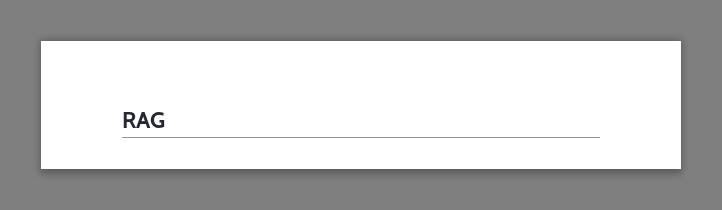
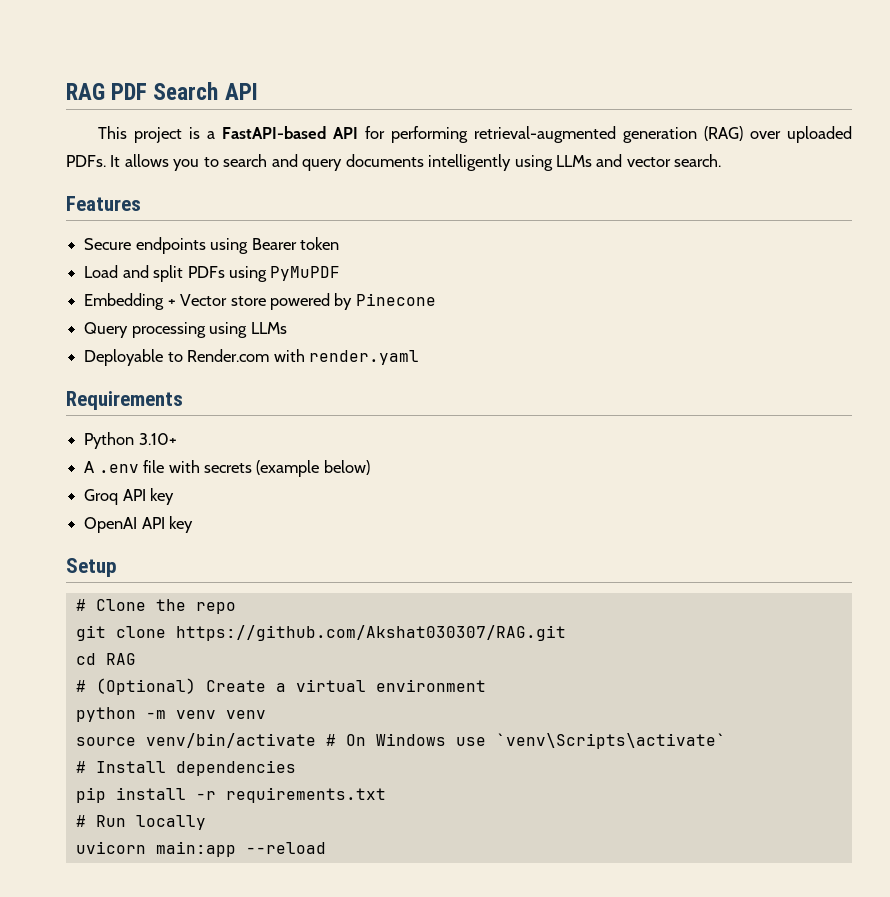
- RAG
+ RAG PDF Search API
+ This project is a FastAPI-based API for performing retrieval-augmented generation (RAG) over uploaded PDFs. It allows you to search and query documents intelligently using LLMs and vector search.
+ Features
+ Secure endpoints using Bearer token
+ Load and split PDFs using PyMuPDF
+ Embedding + Vector store powered by Pinecone
+ Query processing using LLMs
+ Deployable to Render.com with render.yaml
+ Requirements
+ Python 3.10+
+ A .env file with secrets (example below)
+ Groq API key
+ OpenAI API key
+ Setup
+ # Clone the repo
+ git clone https://github.com/Akshat030307/RAG.git
+ cd RAG
+ # (Optional) Create a virtual environment
+ python -m venv venv
+ source venv/bin/activate # On Windows use `venv\Scripts\activate`
+ # Install dependencies
+ pip install -r requirements.txt
+ # Run locally
+ uvicorn main:app --reload

